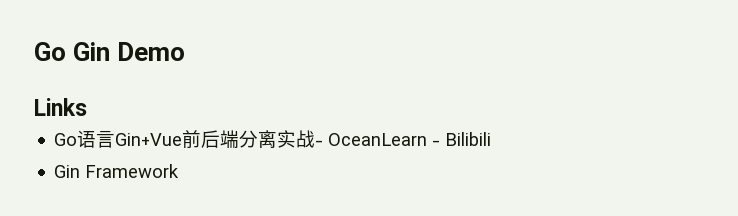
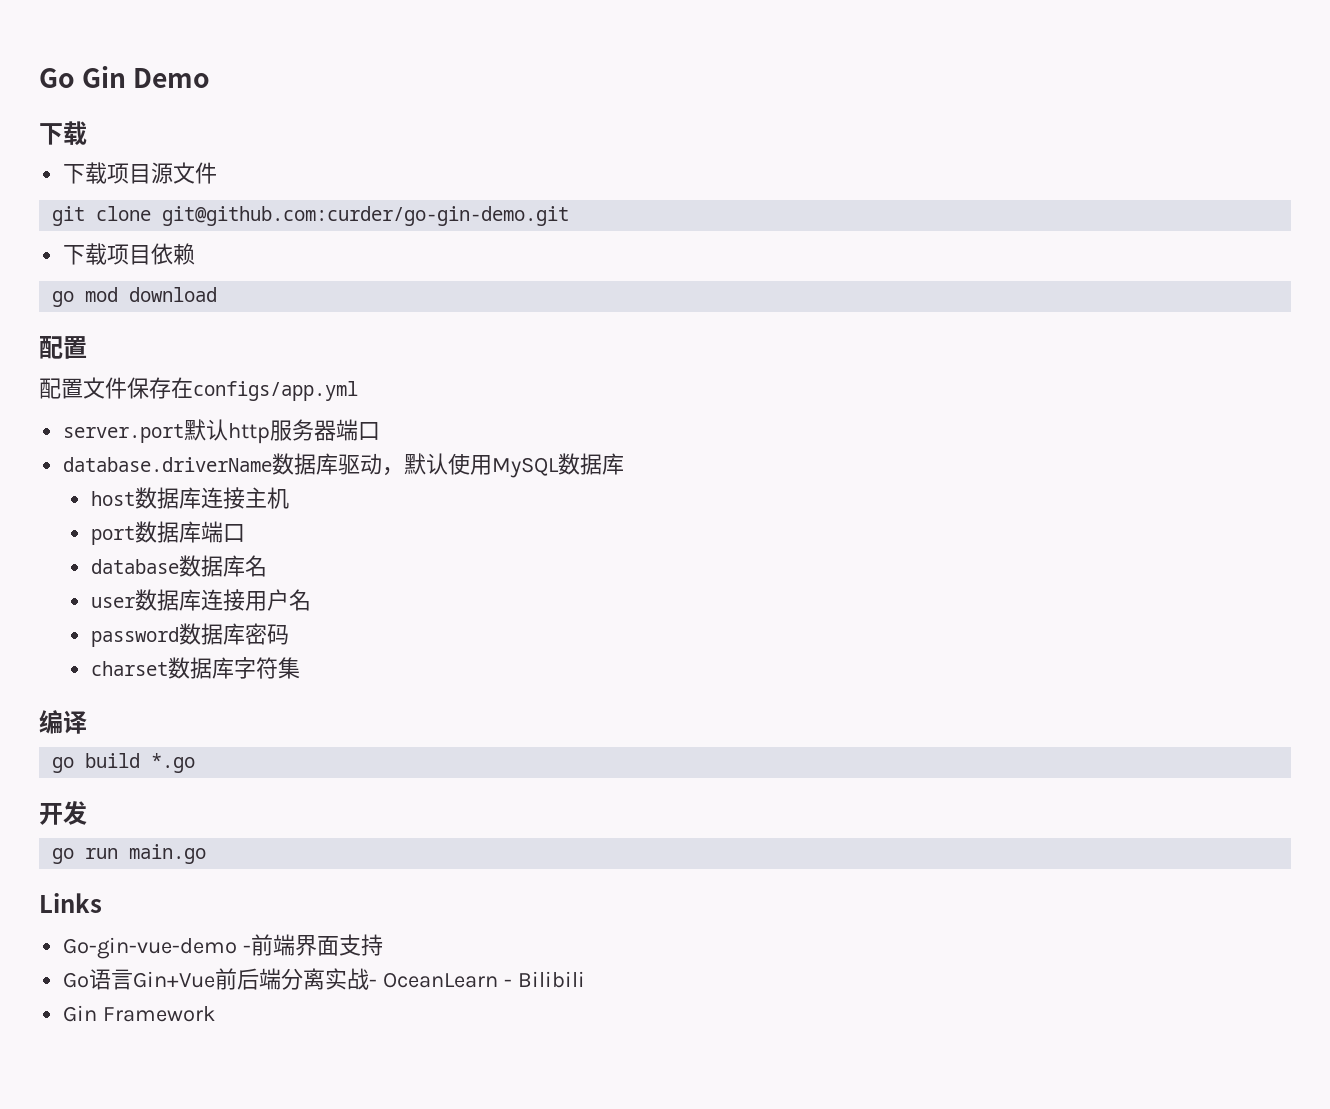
  Go Gin Demo
+ 下载
+ 下载项目源文件
+ git clone git@github.com:curder/go-gin-demo.git
+ 下载项目依赖
+ go mod download
+ 配置
+ 配置文件保存在configs/app.yml
+ server.port默认http服务器端口
+ database.driverName数据库驱动，默认使用MySQL数据库
+ host数据库连接主机
+ port数据库端口
+ database数据库名
+ user数据库连接用户名
+ password数据库密码
+ charset数据库字符集
+ 编译
+ go build *.go
+ 开发
+ go run main.go
  Links
+ Go-gin-vue-demo -前端界面支持

